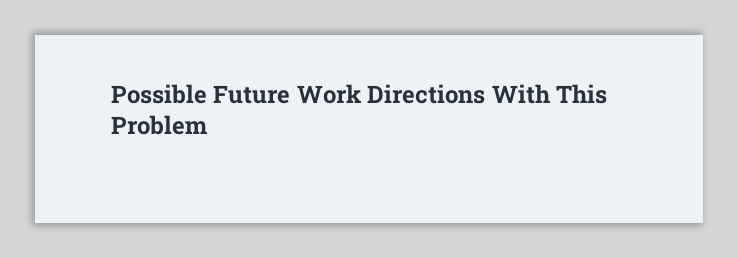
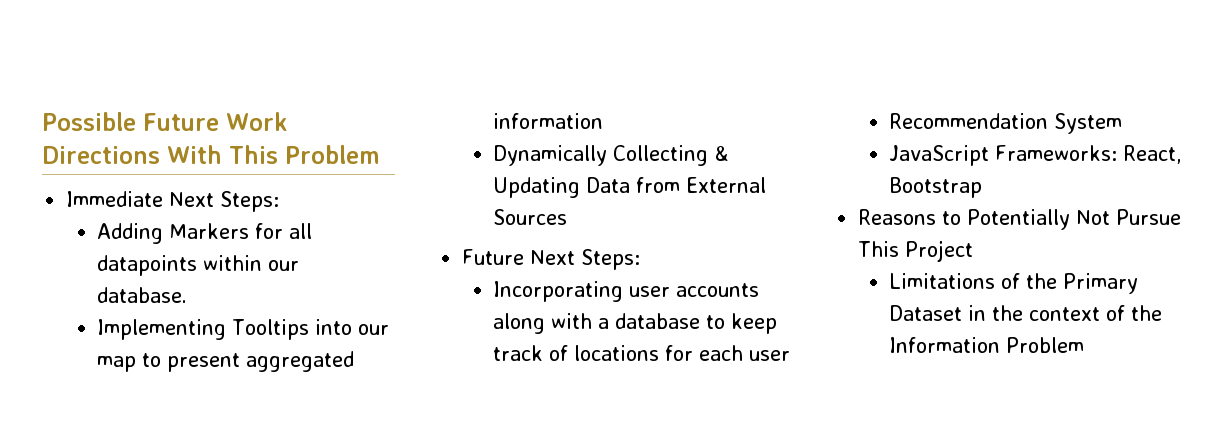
+ Immediate Next Steps:
+ Adding Markers for all datapoints within our database.
+ Implementing Tooltips into our map to present aggregated information
+ Dynamically Collecting & Updating Data from External Sources
+ Future Next Steps:
+ Incorporating user accounts along with a database to keep track of locations for each user
+ Recommendation System
+ JavaScript Frameworks: React, Bootstrap
+ Reasons to Potentially Not Pursue This Project
+ Limitations of the Primary Dataset in the context of the Information Problem

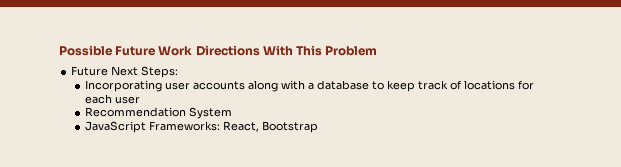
- Immediate Next Steps:
- Adding Markers for all datapoints within our database.
- Implementing Tooltips into our map to present aggregated information
- Dynamically Collecting & Updating Data from External Sources
- Reasons to Potentially Not Pursue This Project
- Limitations of the Primary Dataset in the context of the Information Problem

